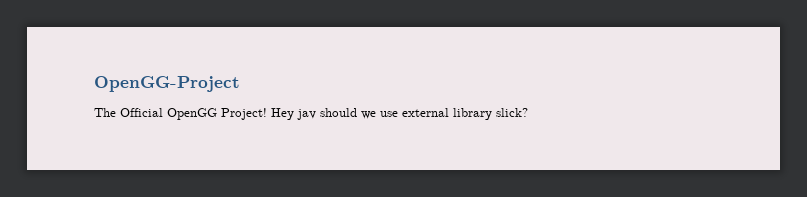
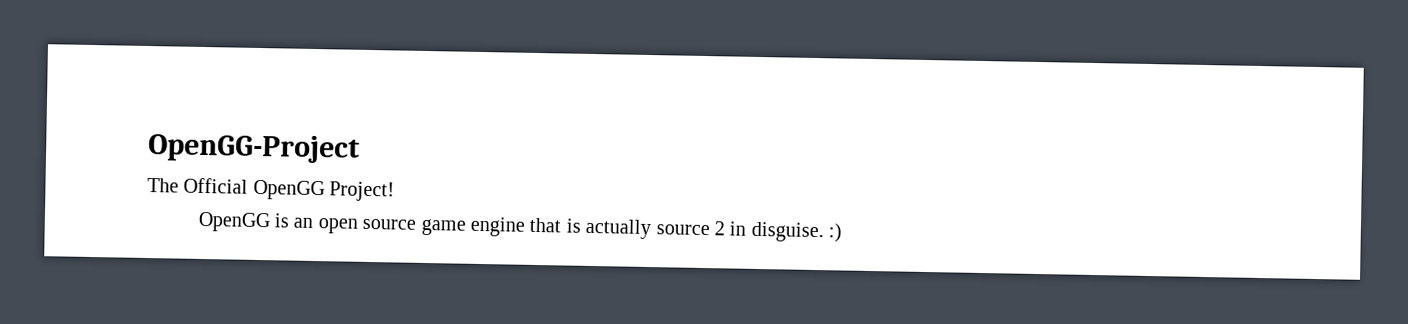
- The Official OpenGG Project! Hey jav should we use external library slick?
+ The Official OpenGG Project!
+ OpenGG is an open source game engine that is actually source 2 in disguise. :)

